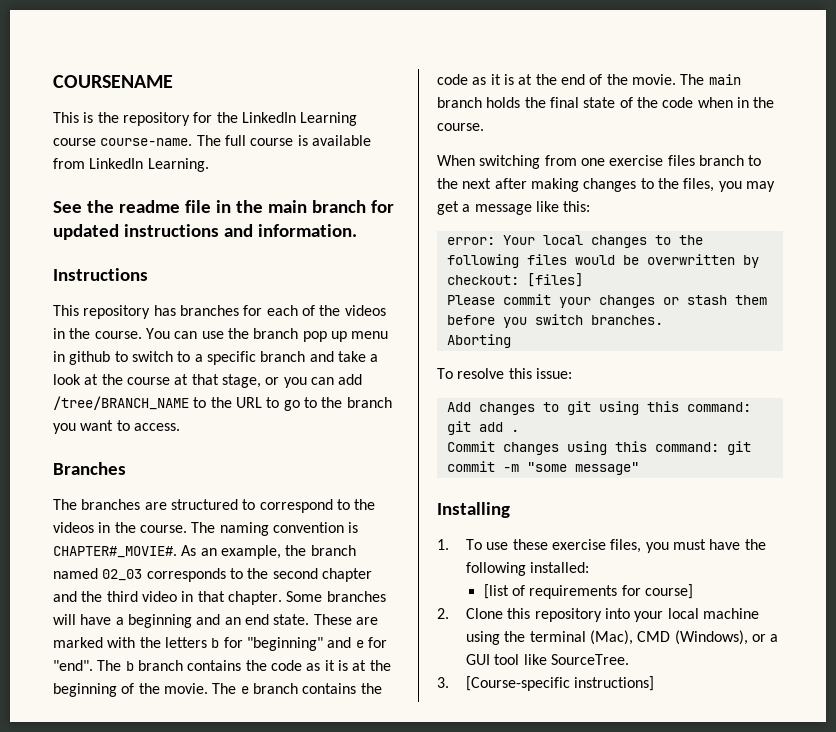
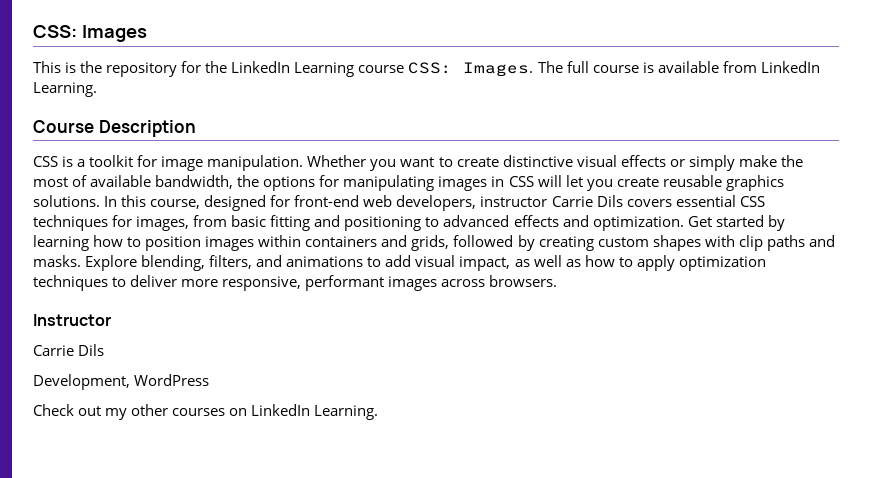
- COURSENAME
+ CSS: Images
- This is the repository for the LinkedIn Learning course course-name.
+ This is the repository for the LinkedIn Learning course CSS: Images.
- See the readme file in the main branch for updated instructions and information.
- Instructions
- This repository has branches for each of the videos in the course. You can use the branch pop up menu in github to switch to a specific branch and take a look at the course at that stage, or you can add /tree/BRANCH_NAME to the URL to go to the branch you want to access.
- Branches
- The branches are structured to correspond to the videos in the course. The naming convention is CHAPTER#_MOVIE#. As an example, the branch named 02_03 corresponds to the second chapter and the third video in that chapter. Some branches will have a beginning and an end state. These are marked with the letters b for "beginning" and e for "end". The b branch contains the code as it is at the beginning of the movie. The e branch contains the code as it is at the end of the movie. The main branch holds the final state of the code when in the course.
- When switching from one exercise files branch to the next after making changes to the files, you may get a message like this:
- error: Your local changes to the following files would be overwritten by checkout: [files]
- Please commit your changes or stash them before you switch branches.
- Aborting
- To resolve this issue:
- Add changes to git using this command: git add .
- Commit changes using this command: git commit -m "some message"
- Installing
- 1. To use these exercise files, you must have the following installed:
- [list of requirements for course]
- 2. Clone this repository into your local machine using the terminal (Mac), CMD (Windows), or a GUI tool like SourceTree.
- 3. [Course-specific instructions]
+ Course Description
+ CSS is a toolkit for image manipulation. Whether you want to create distinctive visual effects or simply make the most of available bandwidth, the options for manipulating images in CSS will let you create reusable graphics solutions. In this course, designed for front-end web developers, instructor Carrie Dils covers essential CSS techniques for images, from basic fitting and positioning to advanced effects and optimization. Get started by learning how to position images within containers and grids, followed by creating custom shapes with clip paths and masks. Explore blending, filters, and animations to add visual impact, as well as how to apply optimization techniques to deliver more responsive, performant images across browsers.
+ Instructor
+ Carrie Dils
+ Development, WordPress
+ Check out my other courses on LinkedIn Learning.

